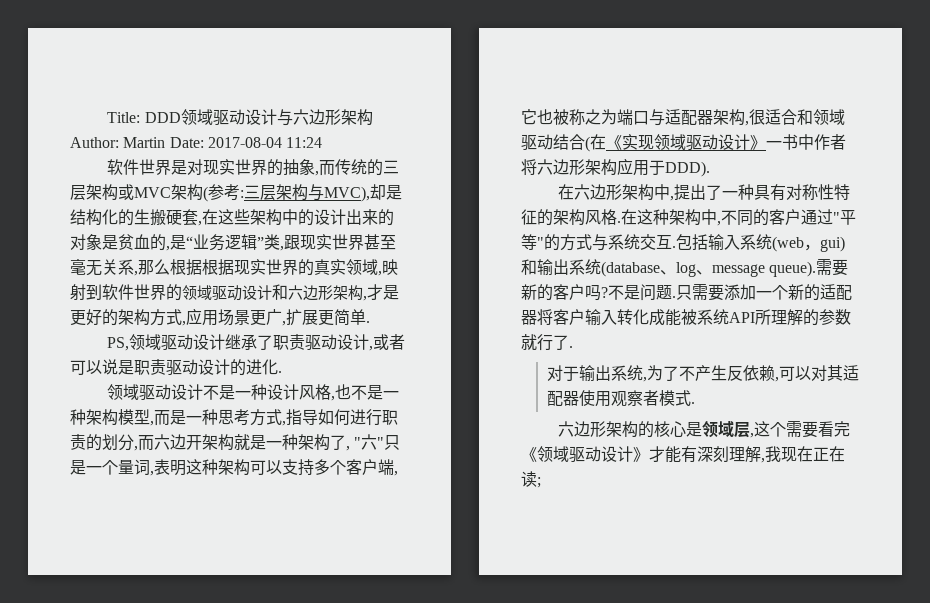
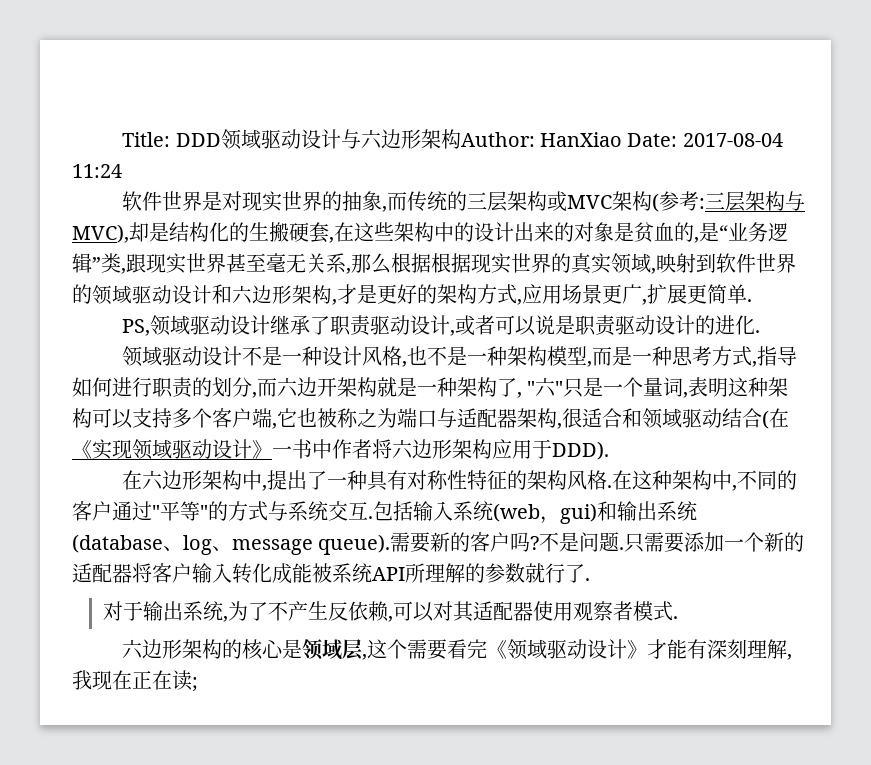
- Title: DDD领域驱动设计与六边形架构Author: Martin Date: 2017-08-04 11:24
+ Title: DDD领域驱动设计与六边形架构Author: HanXiao Date: 2017-08-04 11:24

